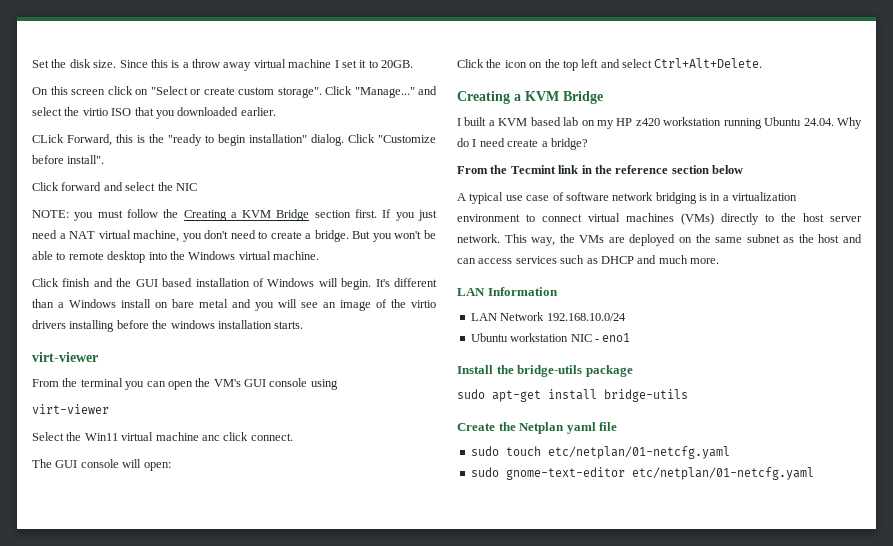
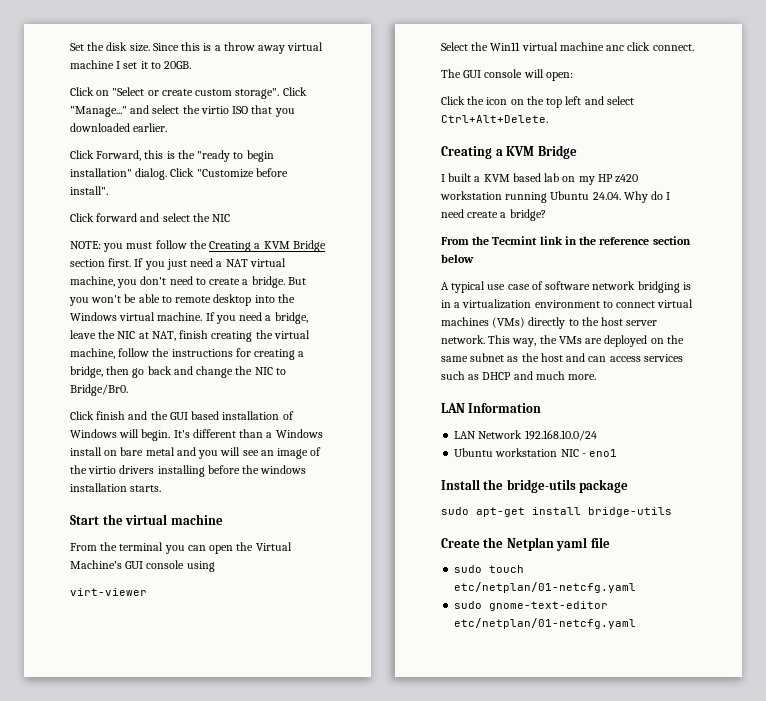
- On this screen click on "Select or create custom storage".
+ Click on "Select or create custom storage".
- CLick Forward, this is the "ready to begin installation" dialog.
+ Click Forward, this is the "ready to begin installation" dialog.
+ If you need a bridge, leave the NIC at NAT, finish creating the virtual machine, follow the instructions for creating a bridge, then go back and change the NIC to Bridge/Br0.
  It's different than a Windows install on bare metal and you will see an image of the virtio drivers installing before the windows installation starts.
- virt-viewer
+ Start the virtual machine
- From the terminal you can open the VM's GUI console using
+ From the terminal you can open the Virtual Machine's GUI console using

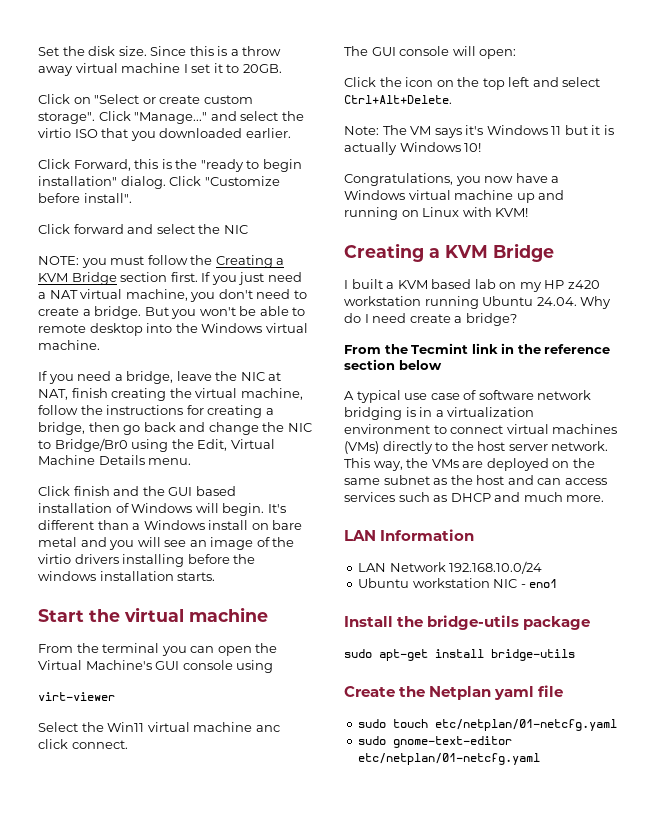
- But you won't be able to remote desktop into the Windows virtual machine. If you need a bridge, leave the NIC at NAT, finish creating the virtual machine, follow the instructions for creating a bridge, then go back and change the NIC to Bridge/Br0.
+ But you won't be able to remote desktop into the Windows virtual machine.
+ If you need a bridge, leave the NIC at NAT, finish creating the virtual machine, follow the instructions for creating a bridge, then go back and change the NIC to Bridge/Br0 using the Edit, Virtual Machine Details menu.
+ Note: The VM says it's Windows 11 but it is actually Windows 10!
+ Congratulations, you now have a Windows virtual machine up and running on Linux with KVM!

